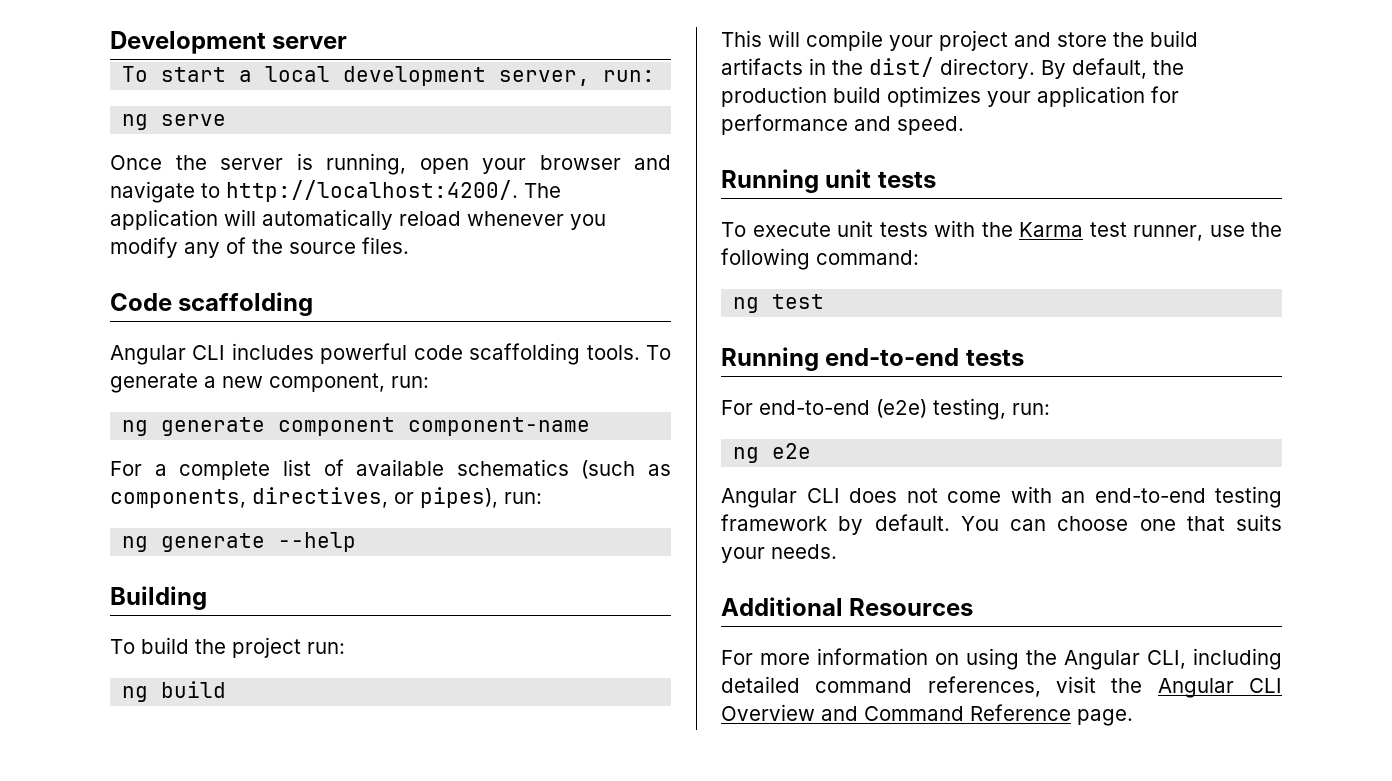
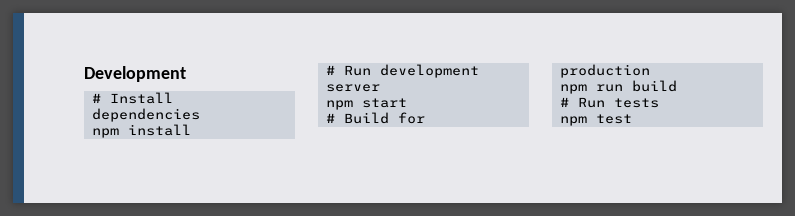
- Development server
+ Development
+ # Install dependencies
+ npm install
+ # Run development server
- To start a local development server, run:
- ng serve
- Once the server is running, open your browser and navigate to http://localhost:4200/. The application will automatically reload whenever you modify any of the source files.
- Code scaffolding
- Angular CLI includes powerful code scaffolding tools. To generate a new component, run:
- ng generate component component-name
- For a complete list of available schematics (such as components, directives, or pipes), run:
- ng generate --help
- Building
- To build the project run:
- ng build
- This will compile your project and store the build artifacts in the dist/ directory. By default, the production build optimizes your application for performance and speed.
- Running unit tests
- To execute unit tests with the Karma test runner, use the following command:
- ng test
- Running end-to-end tests
- For end-to-end (e2e) testing, run:
- ng e2e
- Angular CLI does not come with an end-to-end testing framework by default. You can choose one that suits your needs.
- Additional Resources
- For more information on using the Angular CLI, including detailed command references, visit the Angular CLI Overview and Command Reference page.
+ npm start
+ # Build for production
+ npm run build
+ # Run tests
+ npm test

